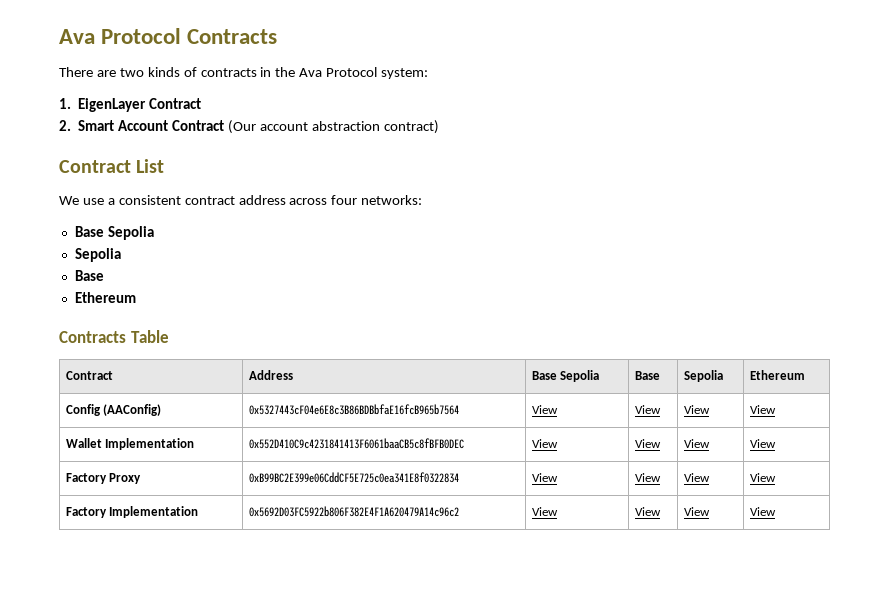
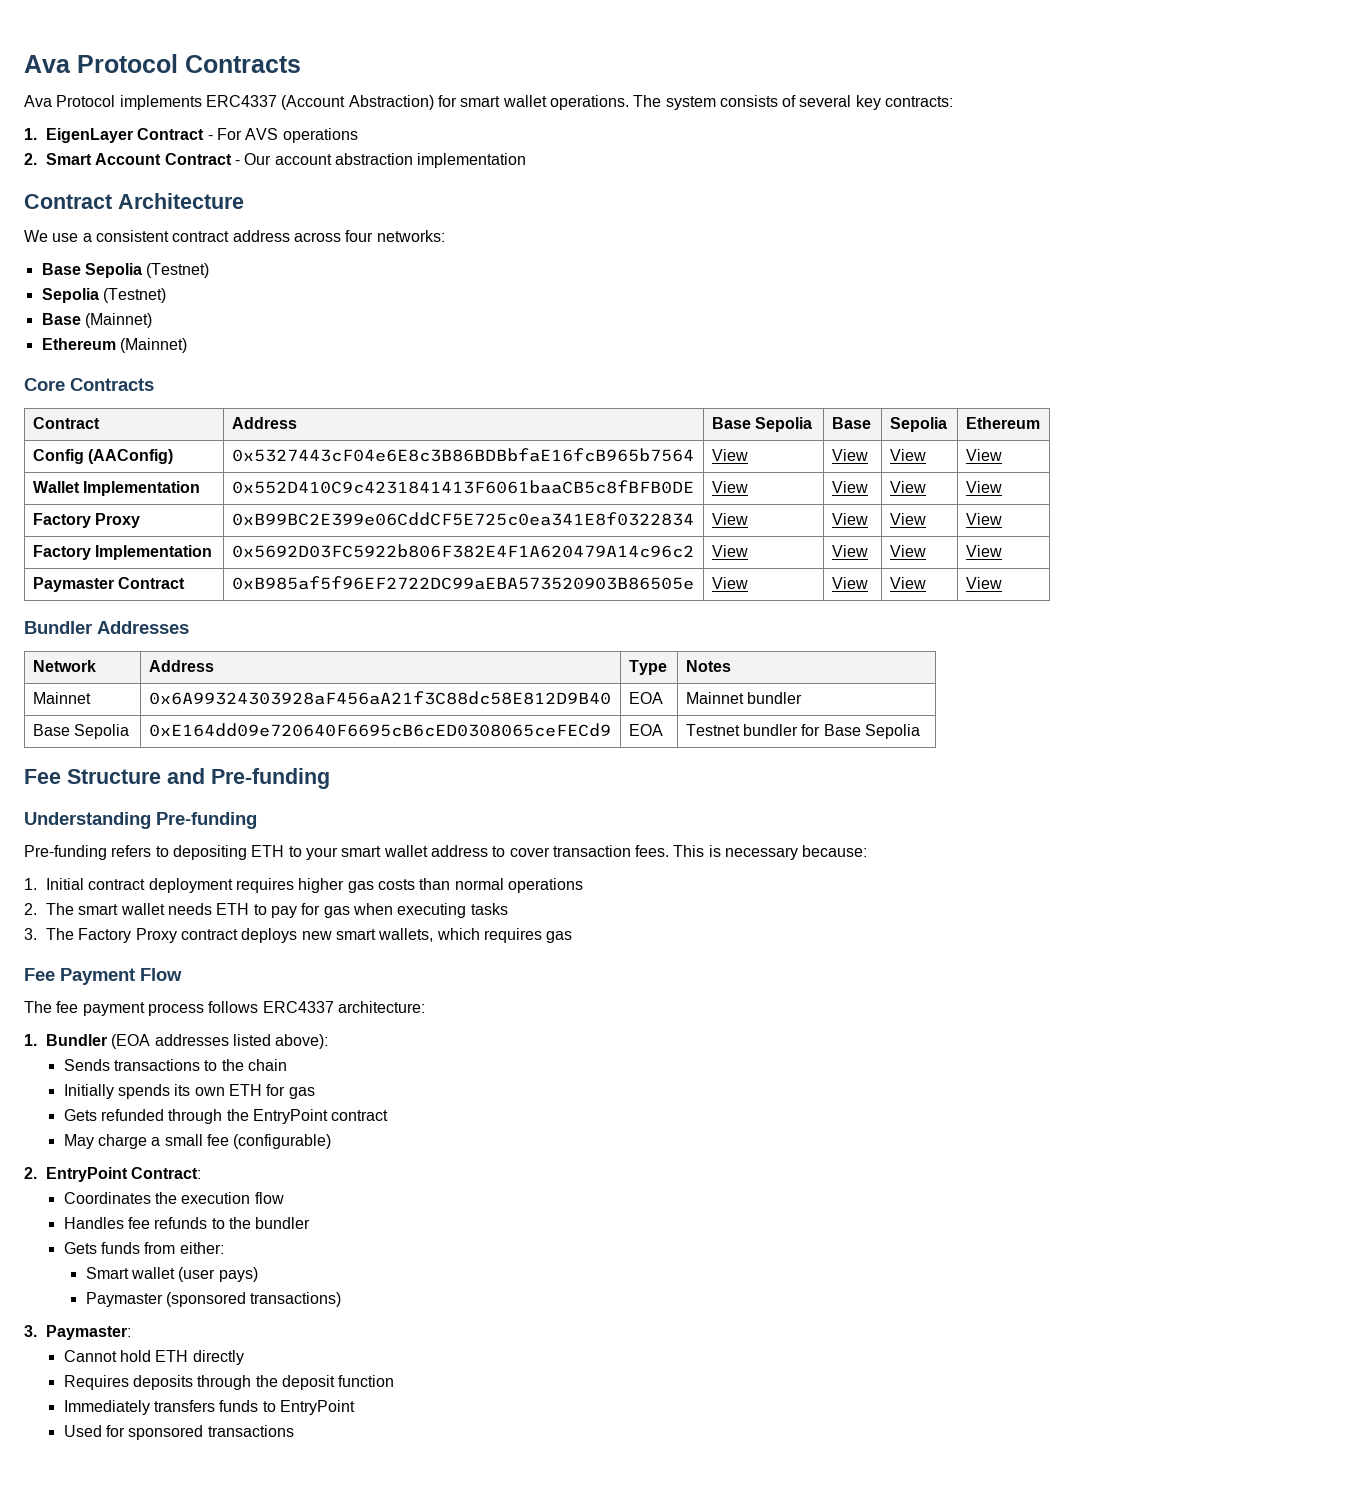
- There are two kinds of contracts in the Ava Protocol system:
+ Ava Protocol implements ERC4337 (Account Abstraction) for smart wallet operations. The system consists of several key contracts:
- 1. EigenLayer Contract
+ 1. EigenLayer Contract - For AVS operations
- 2. Smart Account Contract (Our account abstraction contract)
- Contract List
+ 2. Smart Account Contract - Our account abstraction implementation
+ Contract Architecture
  We use a consistent contract address across four networks:
- Base Sepolia
- Sepolia
- Base
- Ethereum
- Contracts Table
+ Base Sepolia (Testnet)
+ Sepolia (Testnet)
+ Base (Mainnet)
+ Ethereum (Mainnet)
+ Core Contracts
- Wallet Implementation | 0x552D410C9c4231841413F6061baaCB5c8fBFB0DEC | View | View | View | View
+ Wallet Implementation | 0x552D410C9c4231841413F6061baaCB5c8fBFB0DE | View | View | View | View
+ Paymaster Contract | 0xB985af5f96EF2722DC99aEBA573520903B86505e | View | View | View | View
+ Bundler Addresses
+ Network | Address | Type | Notes
+ Mainnet | 0x6A99324303928aF456aA21f3C88dc58E812D9B40 | EOA | Mainnet bundler
+ Base Sepolia | 0xE164dd09e720640F6695cB6cED0308065ceFECd9 | EOA | Testnet bundler for Base Sepolia
+ Fee Structure and Pre-funding
+ Understanding Pre-funding
+ Pre-funding refers to depositing ETH to your smart wallet address to cover transaction fees. This is necessary because:
+ 1. Initial contract deployment requires higher gas costs than normal operations
+ 2. The smart wallet needs ETH to pay for gas when executing tasks
+ 3. The Factory Proxy contract deploys new smart wallets, which requires gas
+ Fee Payment Flow
+ The fee payment process follows ERC4337 architecture:
+ 1. Bundler (EOA addresses listed above):
+ Sends transactions to the chain
+ Initially spends its own ETH for gas
+ Gets refunded through the EntryPoint contract
+ May charge a small fee (configurable)
+ 2. EntryPoint Contract:
+ Coordinates the execution flow
+ Handles fee refunds to the bundler
+ Gets funds from either:
+ Smart wallet (user pays)
+ Paymaster (sponsored transactions)
+ 3. Paymaster:
+ Cannot hold ETH directly
+ Requires deposits through the deposit function
+ Immediately transfers funds to EntryPoint
+ Used for sponsored transactions

